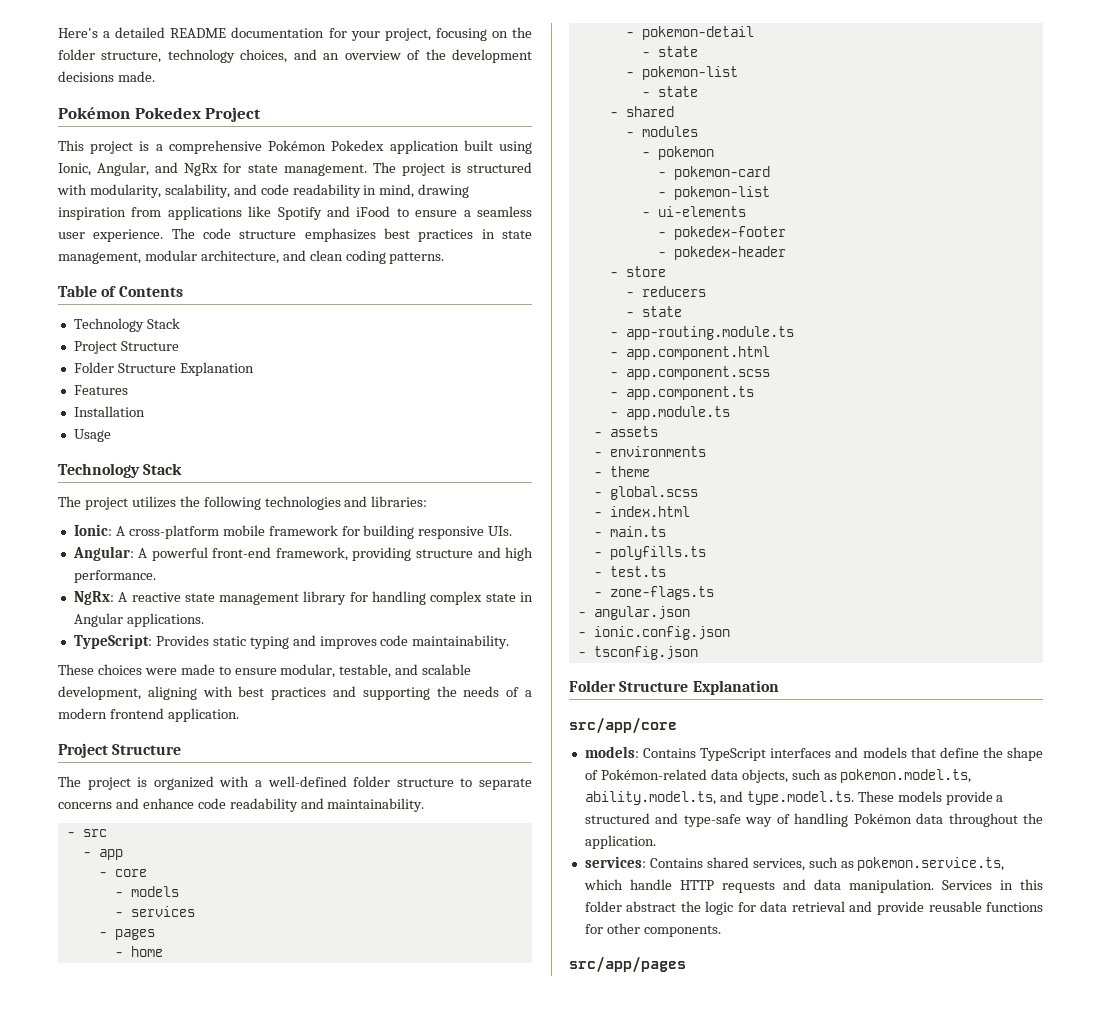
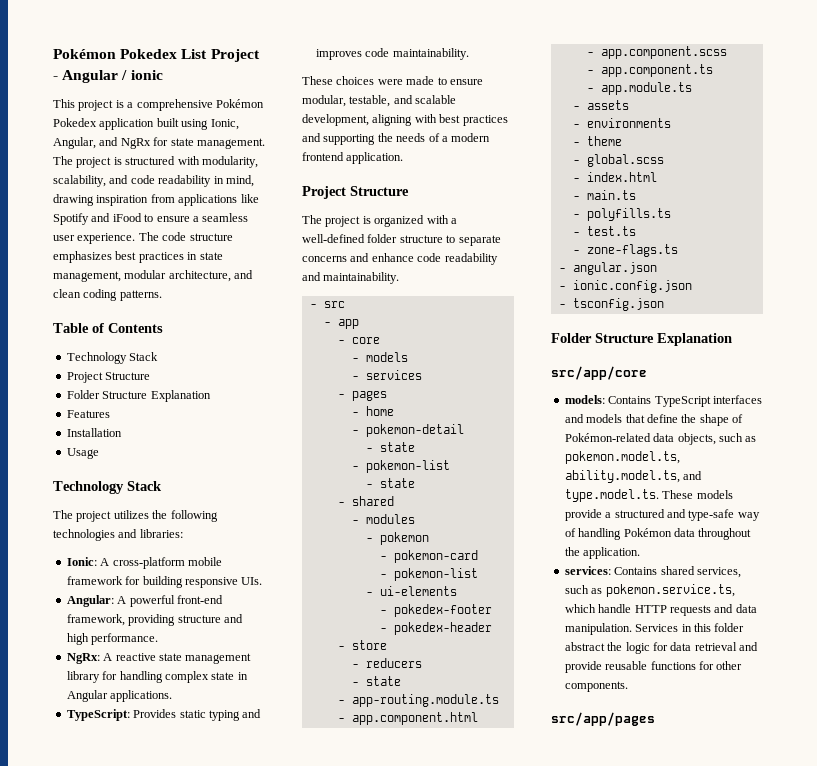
- Here's a detailed README documentation for your project, focusing on the folder structure, technology choices, and an overview of the development decisions made.
- Pokémon Pokedex Project
+ Pokémon Pokedex List Project - Angular / ionic

